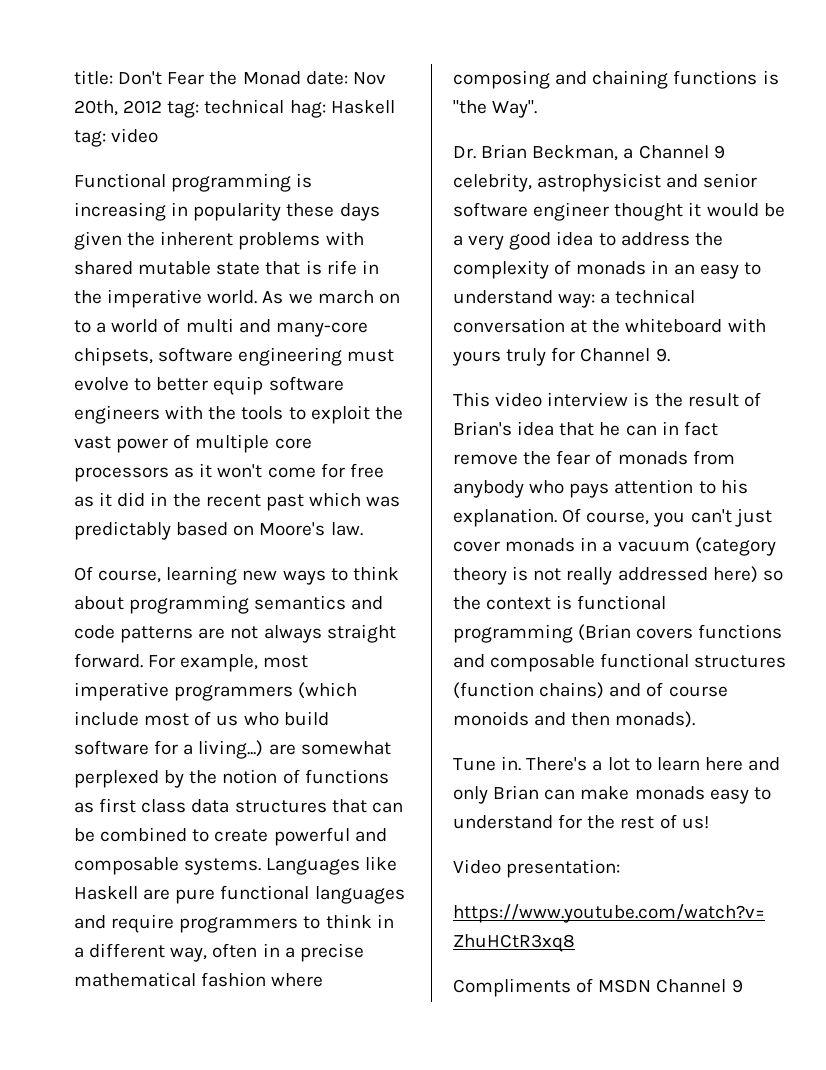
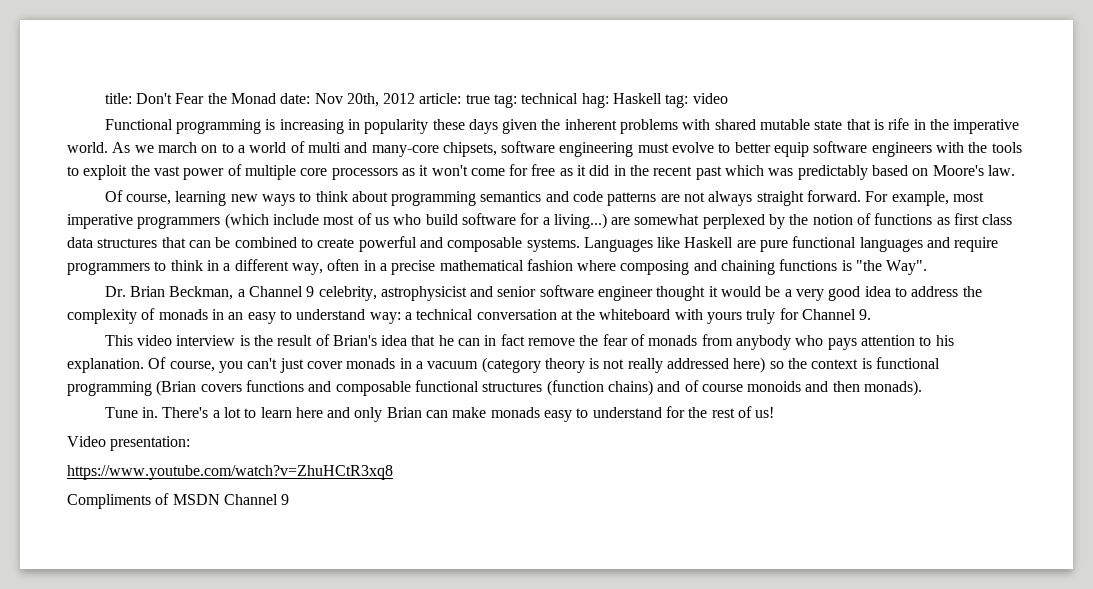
- title: Don't Fear the Monad date: Nov 20th, 2012 tag: technical hag: Haskell tag: video
+ title: Don't Fear the Monad date: Nov 20th, 2012 article: true tag: technical hag: Haskell tag: video

